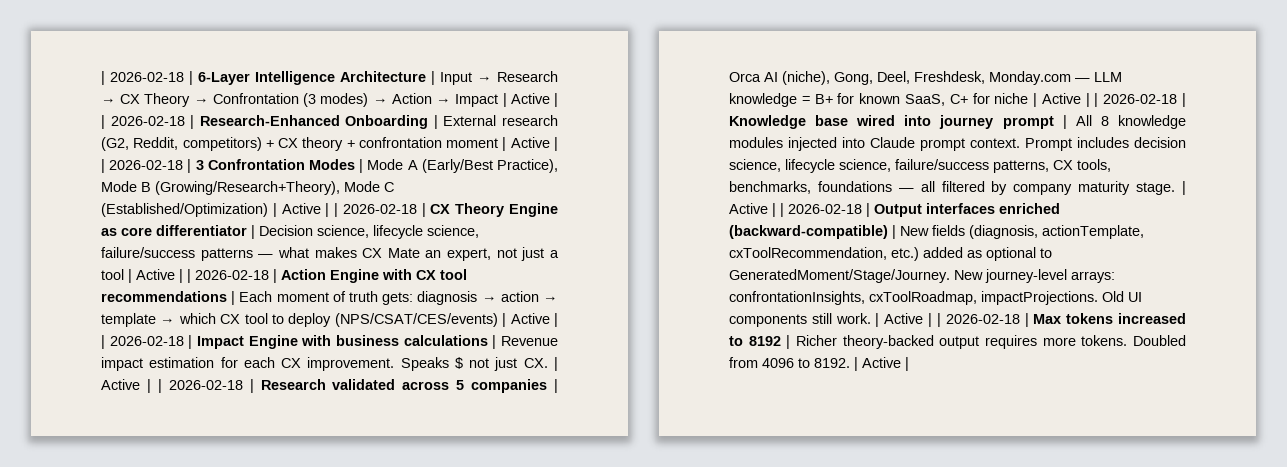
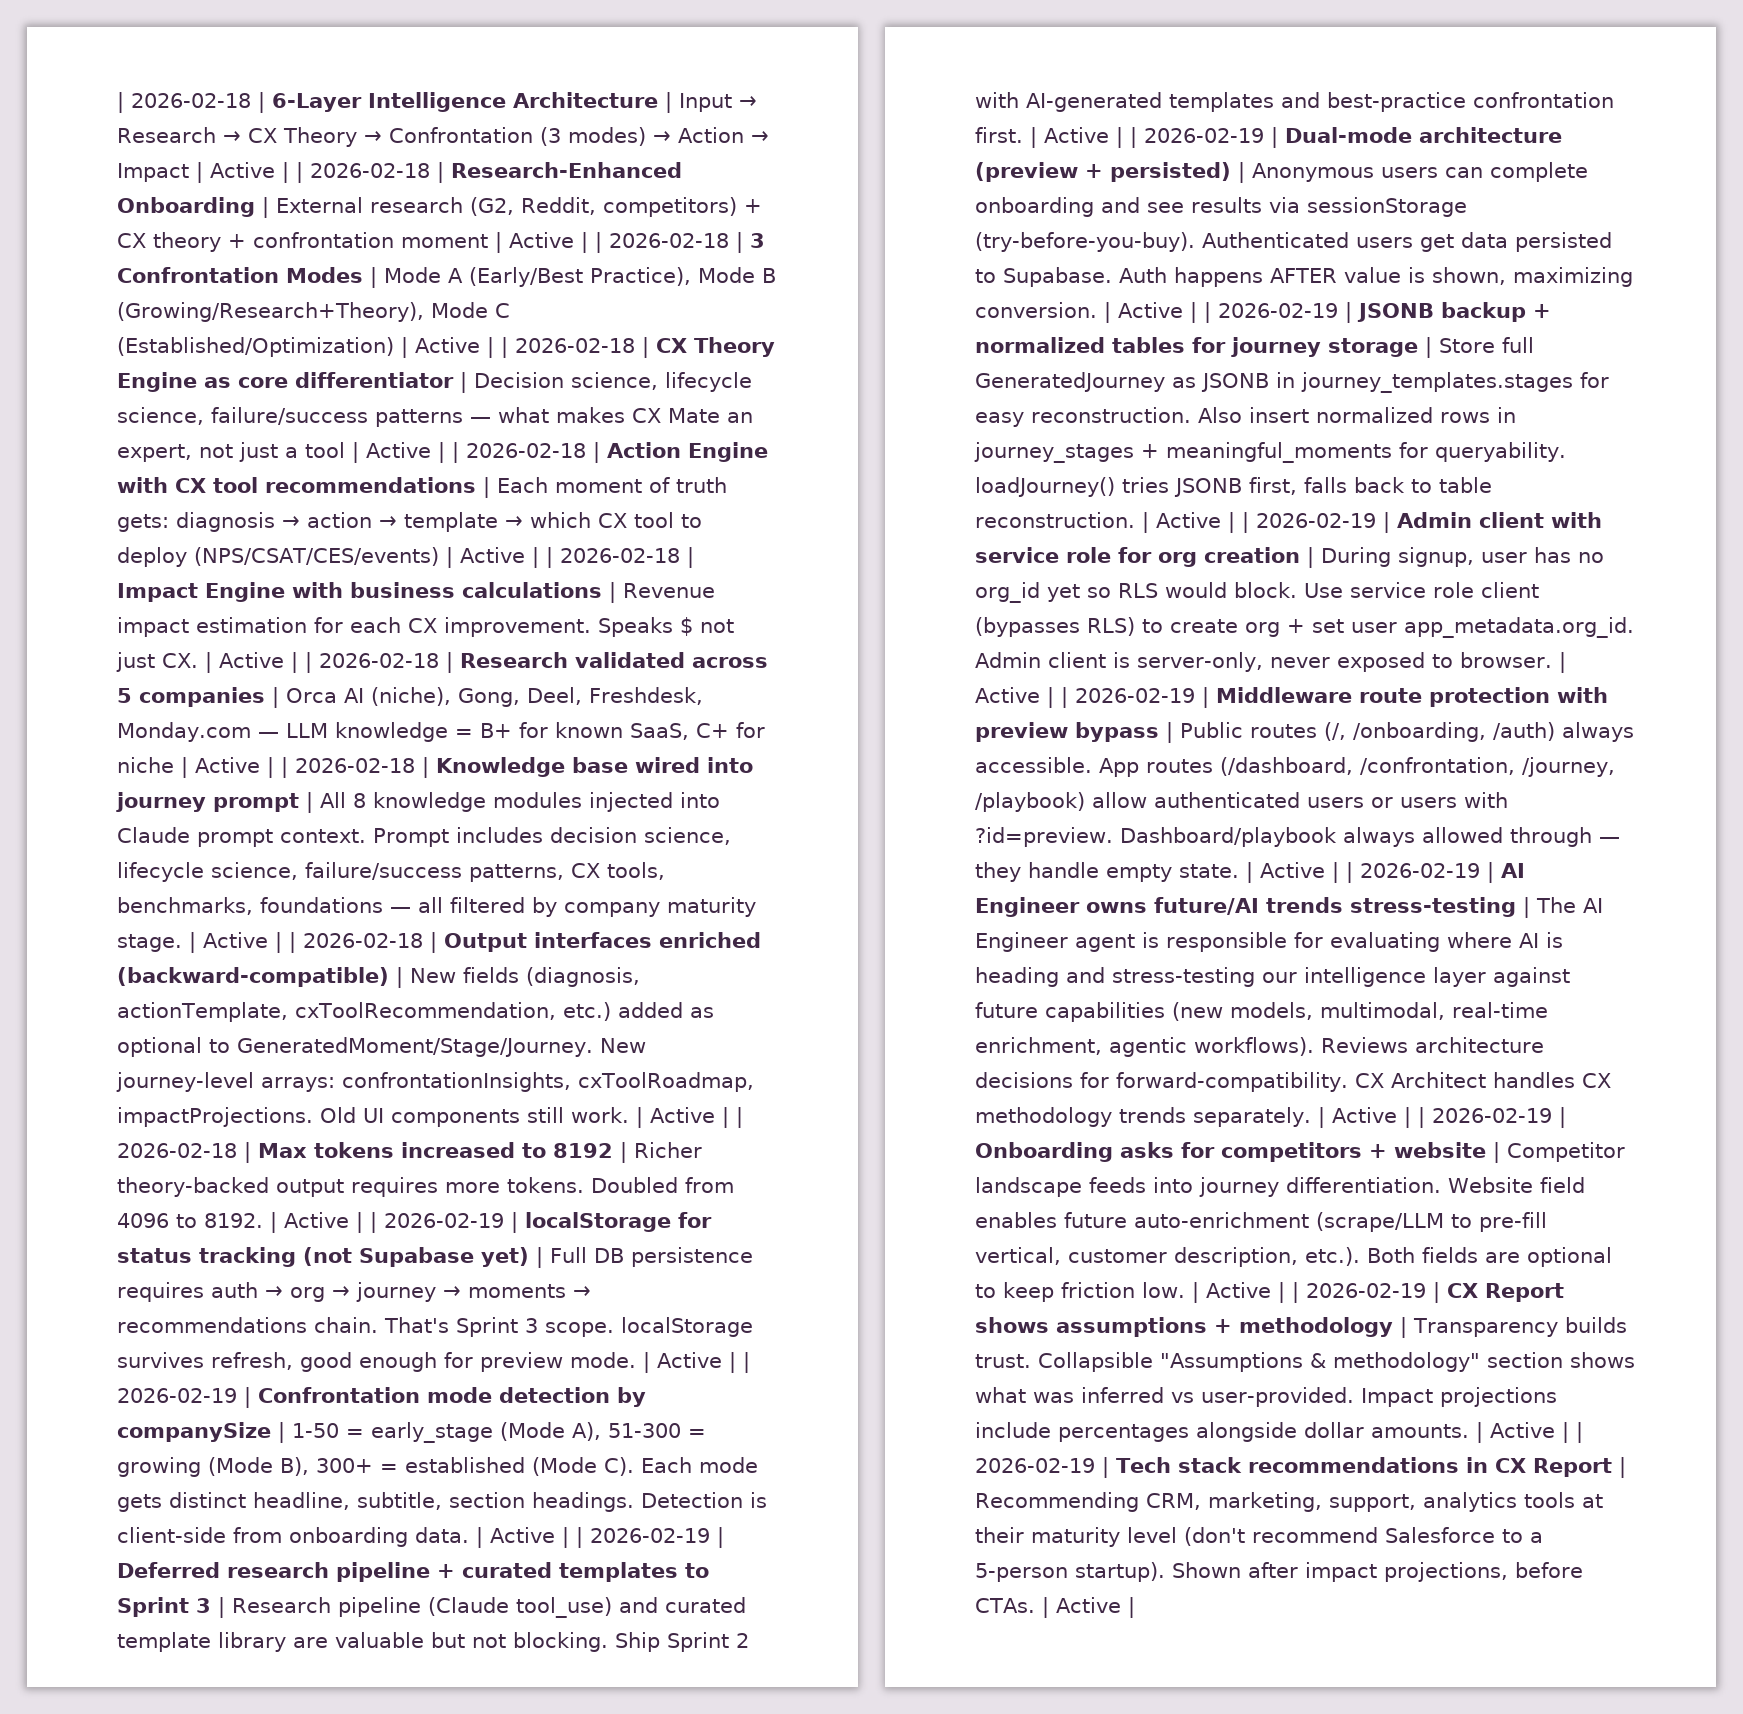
- Doubled from 4096 to 8192. | Active |
+ Doubled from 4096 to 8192. | Active | | 2026-02-19 | localStorage for status tracking (not Supabase yet) | Full DB persistence requires auth → org → journey → moments → recommendations chain. That's Sprint 3 scope. localStorage survives refresh, good enough for preview mode. | Active | | 2026-02-19 | Confrontation mode detection by companySize | 1-50 = early_stage (Mode A), 51-300 = growing (Mode B), 300+ = established (Mode C). Each mode gets distinct headline, subtitle, section headings. Detection is client-side from onboarding data. | Active | | 2026-02-19 | Deferred research pipeline + curated templates to Sprint 3 | Research pipeline (Claude tool_use) and curated template library are valuable but not blocking. Ship Sprint 2 with AI-generated templates and best-practice confrontation first. | Active | | 2026-02-19 | Dual-mode architecture (preview + persisted) | Anonymous users can complete onboarding and see results via sessionStorage (try-before-you-buy). Authenticated users get data persisted to Supabase. Auth happens AFTER value is shown, maximizing conversion. | Active | | 2026-02-19 | JSONB backup + normalized tables for journey storage | Store full GeneratedJourney as JSONB in journey_templates.stages for easy reconstruction. Also insert normalized rows in journey_stages + meaningful_moments for queryability. loadJourney() tries JSONB first, falls back to table reconstruction. | Active | | 2026-02-19 | Admin client with service role for org creation | During signup, user has no org_id yet so RLS would block. Use service role client (bypasses RLS) to create org + set user app_metadata.org_id. Admin client is server-only, never exposed to browser. | Active | | 2026-02-19 | Middleware route protection with preview bypass | Public routes (/, /onboarding, /auth) always accessible. App routes (/dashboard, /confrontation, /journey, /playbook) allow authenticated users or users with ?id=preview. Dashboard/playbook always allowed through — they handle empty state. | Active | | 2026-02-19 | AI Engineer owns future/AI trends stress-testing | The AI Engineer agent is responsible for evaluating where AI is heading and stress-testing our intelligence layer against future capabilities (new models, multimodal, real-time enrichment, agentic workflows). Reviews architecture decisions for forward-compatibility. CX Architect handles CX methodology trends separately. | Active | | 2026-02-19 | Onboarding asks for competitors + website | Competitor landscape feeds into journey differentiation. Website field enables future auto-enrichment (scrape/LLM to pre-fill vertical, customer description, etc.). Both fields are optional to keep friction low. | Active | | 2026-02-19 | CX Report shows assumptions + methodology | Transparency builds trust. Collapsible "Assumptions & methodology" section shows what was inferred vs user-provided. Impact projections include percentages alongside dollar amounts. | Active | | 2026-02-19 | Tech stack recommendations in CX Report | Recommending CRM, marketing, support, analytics tools at their maturity level (don't recommend Salesforce to a 5-person startup). Shown after impact projections, before CTAs. | Active |

